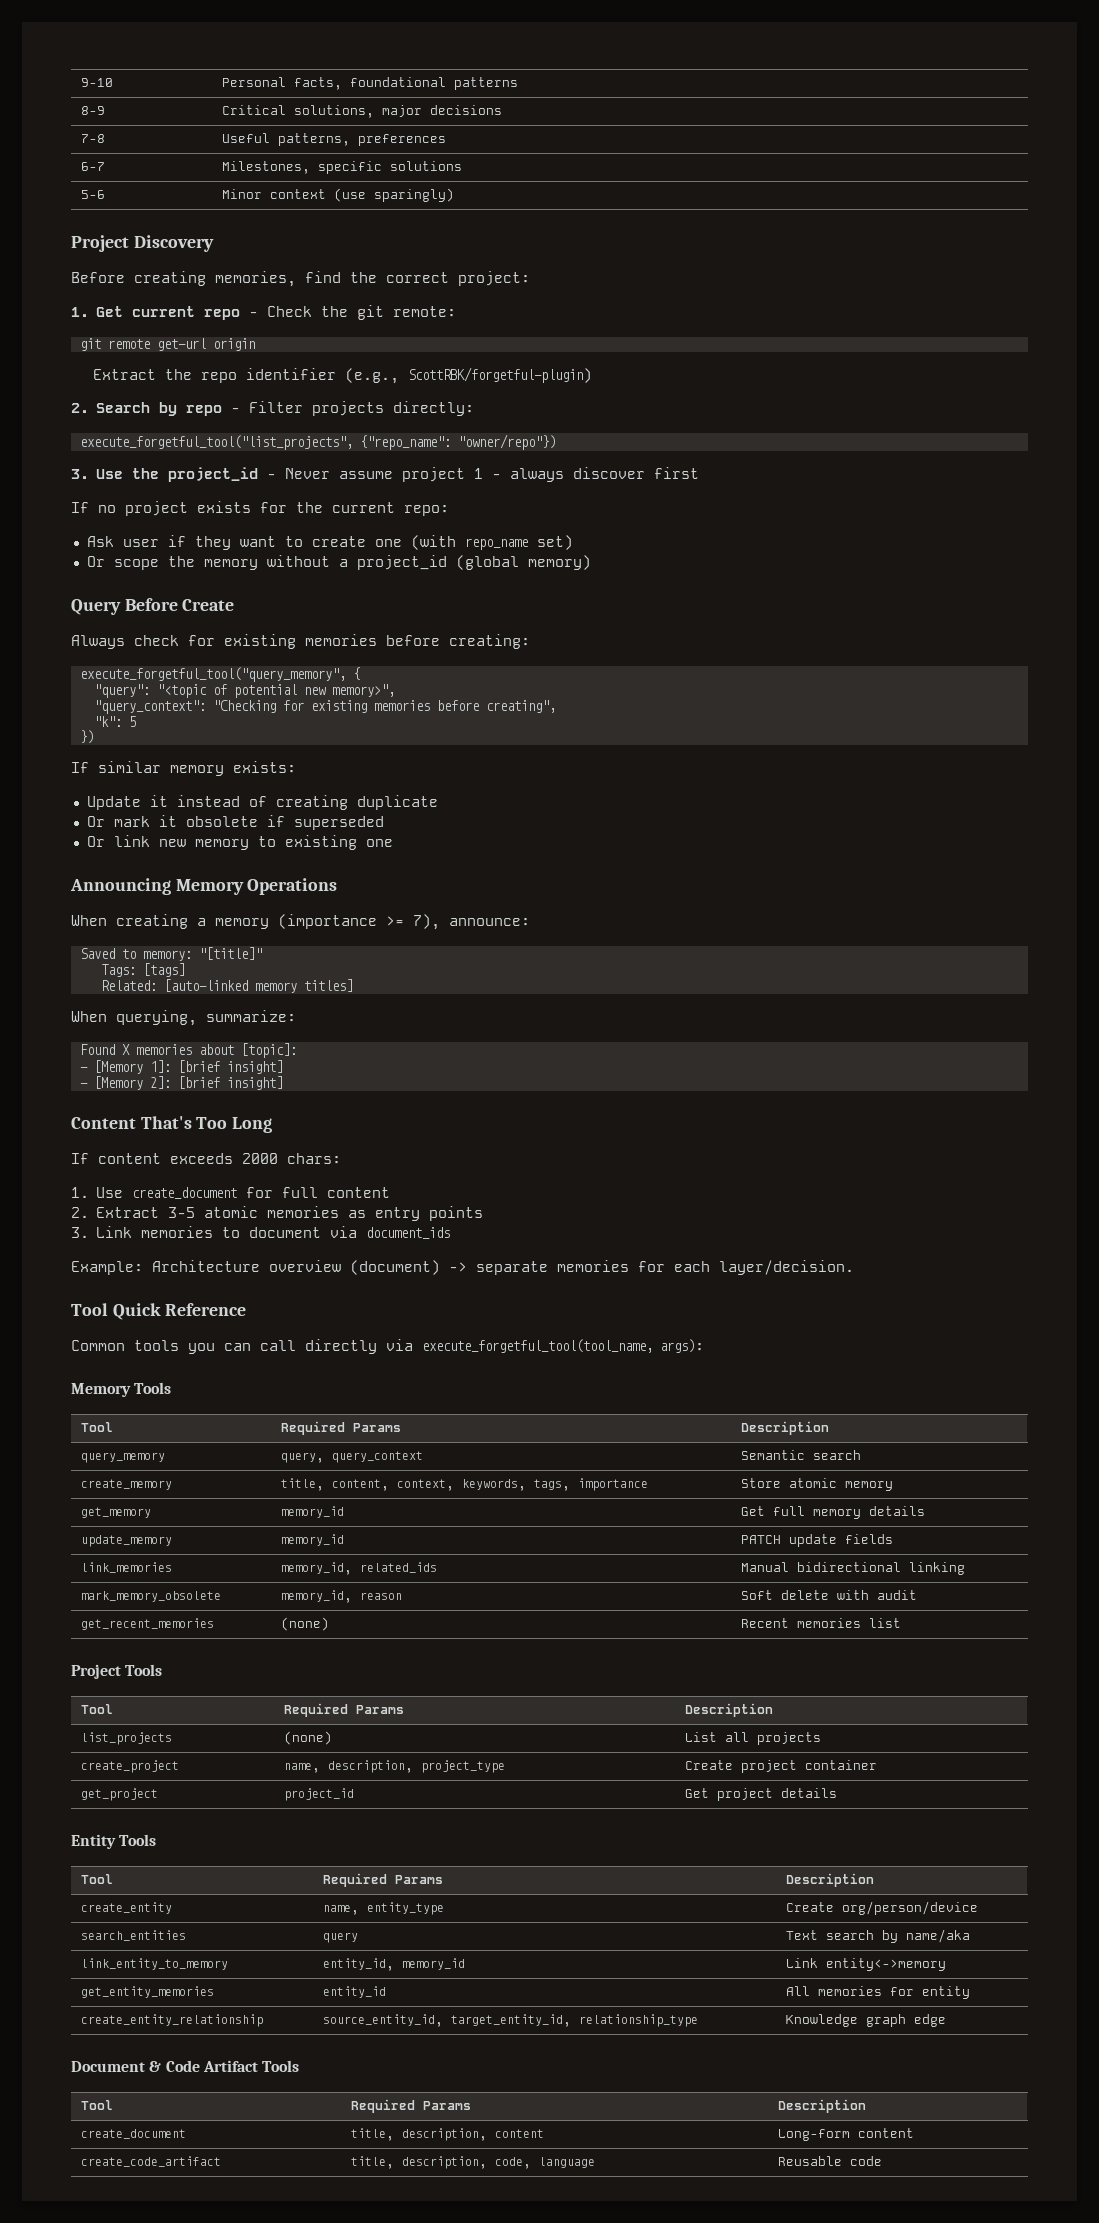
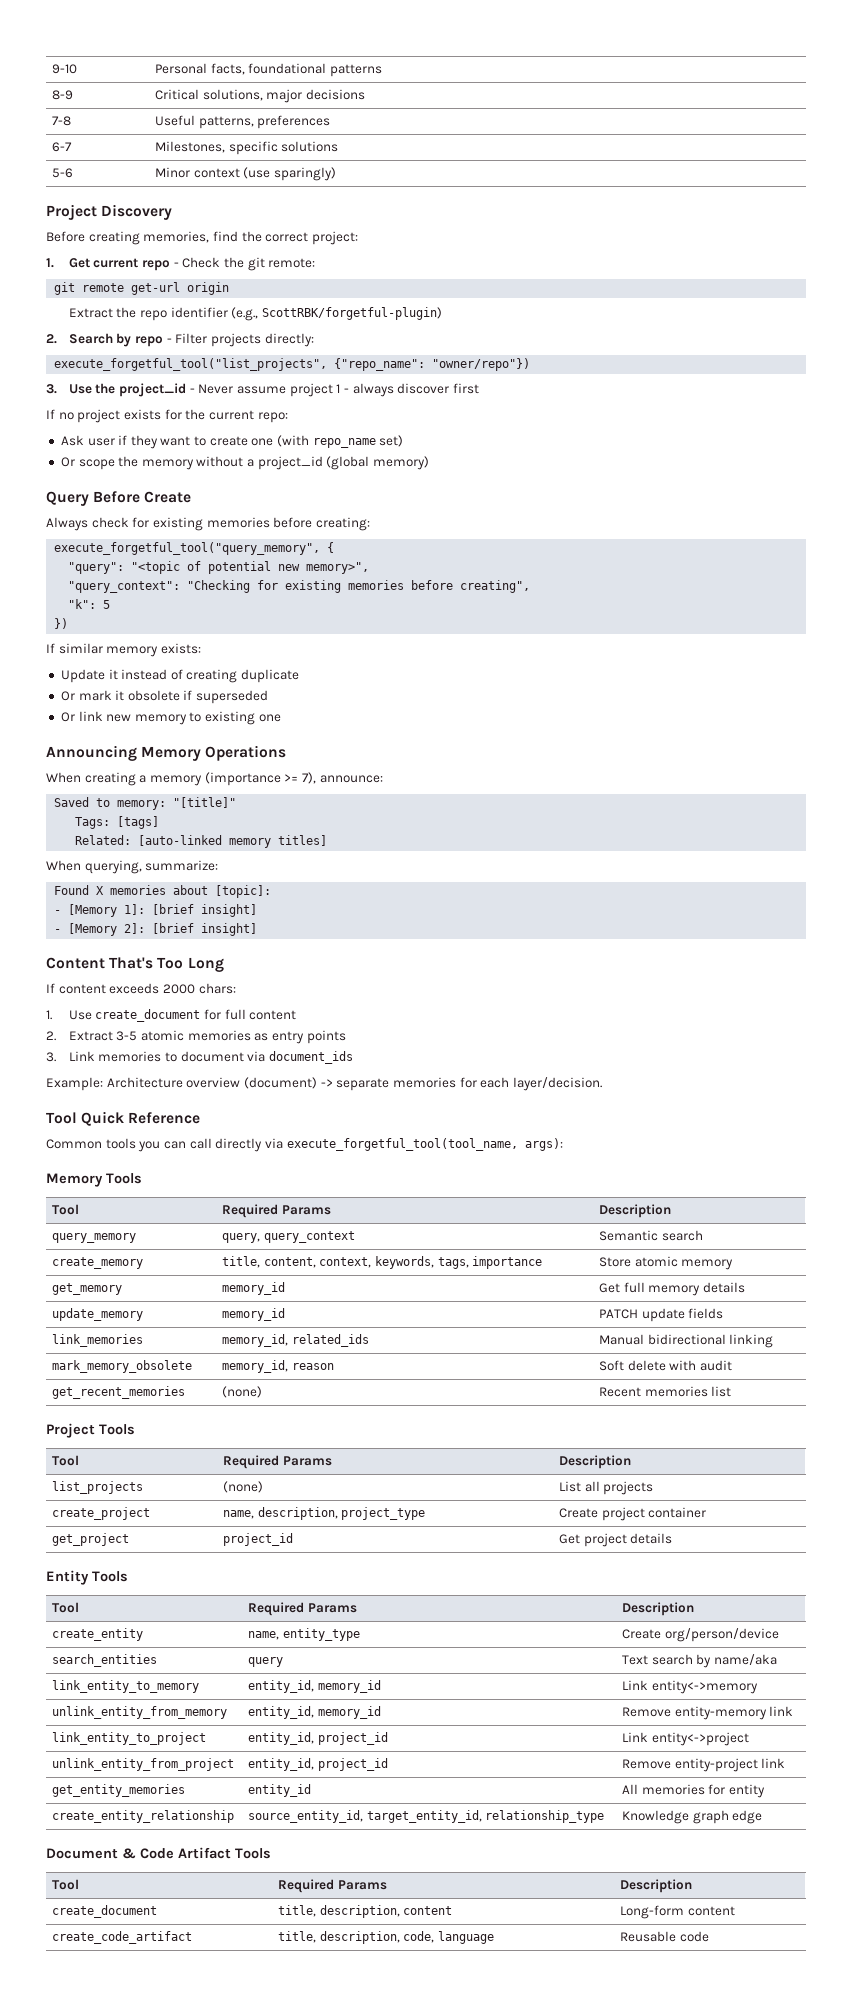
+ unlink_entity_from_memory | entity_id, memory_id | Remove entity-memory link
+ link_entity_to_project | entity_id, project_id | Link entity<->project
+ unlink_entity_from_project | entity_id, project_id | Remove entity-project link

